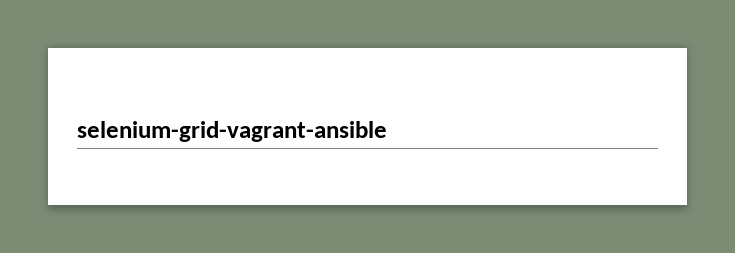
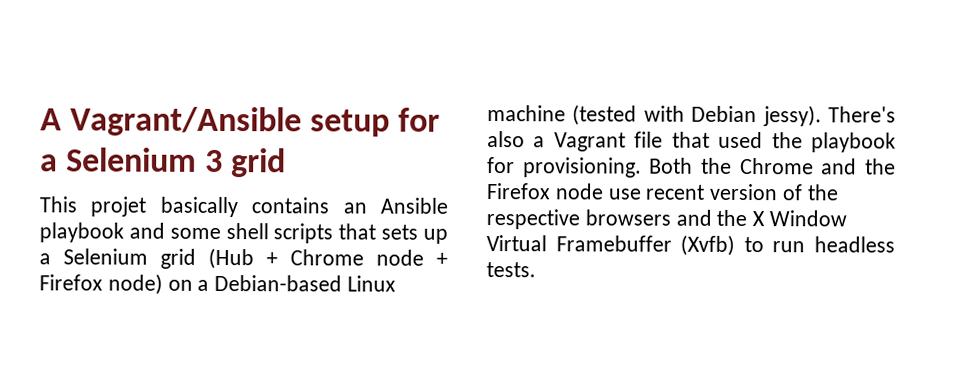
- selenium-grid-vagrant-ansible
+ A Vagrant/Ansible setup for a Selenium 3 grid
+ This projet basically contains an Ansible playbook and some shell scripts that sets up a Selenium grid (Hub + Chrome node + Firefox node) on a Debian-based Linux machine (tested with Debian jessy). There's also a Vagrant file that used the playbook for provisioning. Both the Chrome and the Firefox node use recent version of the respective browsers and the X Window Virtual Framebuffer (Xvfb) to run headless tests.

